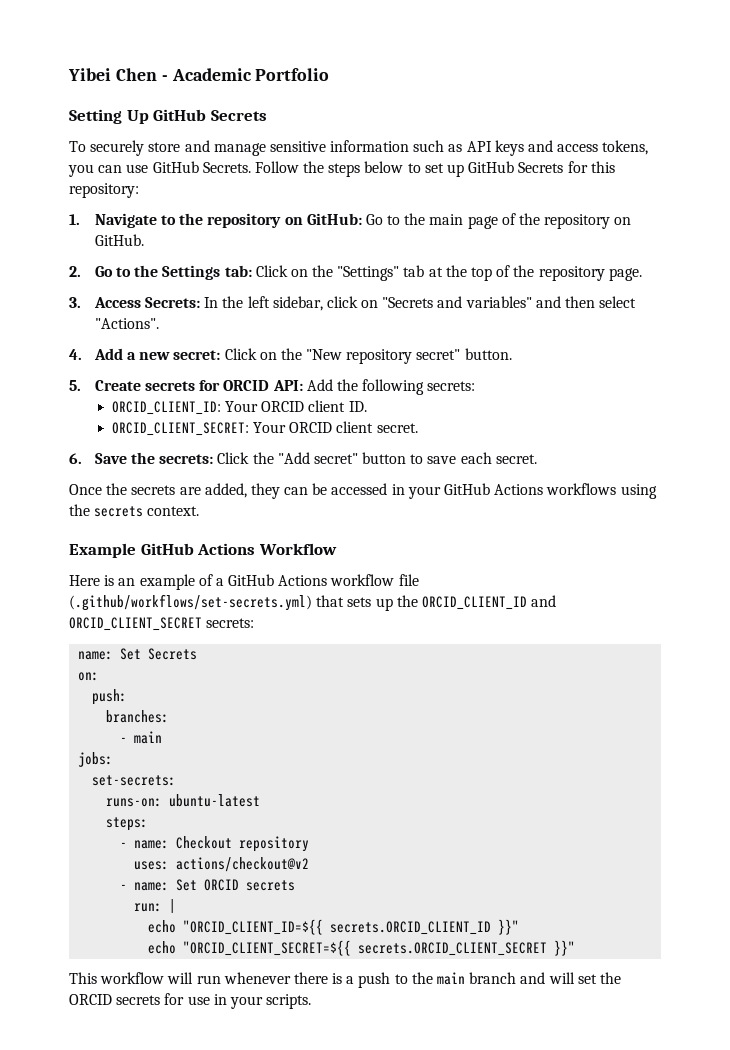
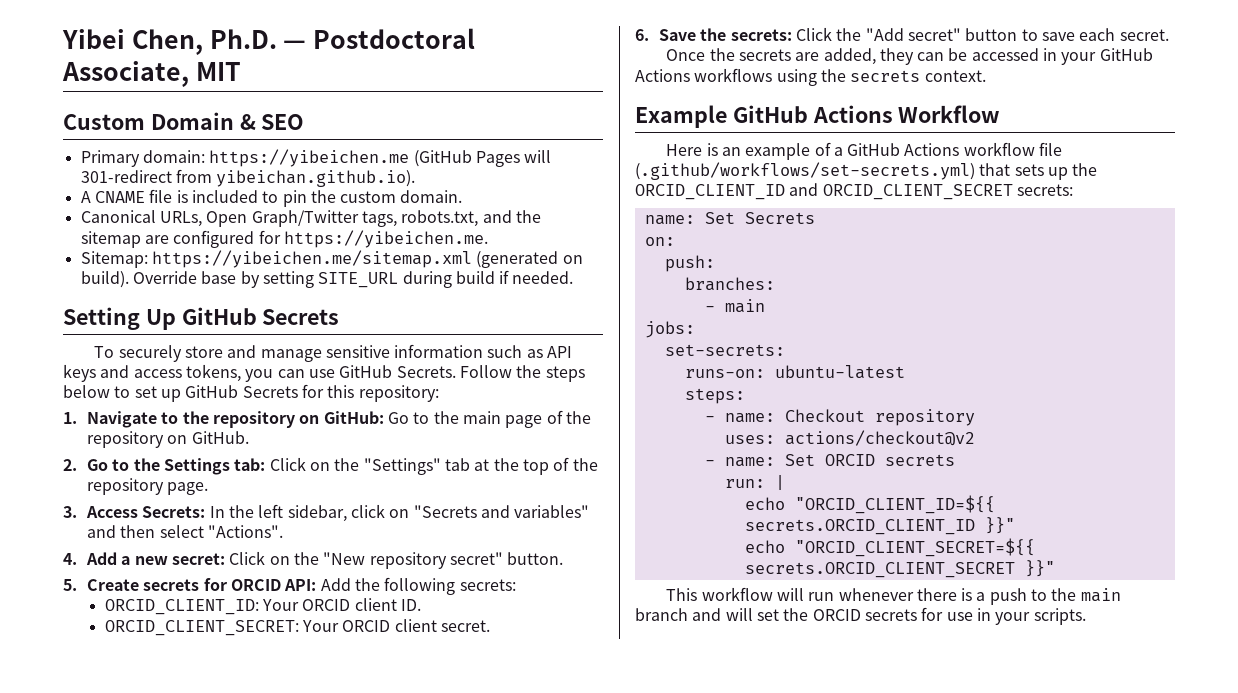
- Yibei Chen - Academic Portfolio
+ Yibei Chen, Ph.D. — Postdoctoral Associate, MIT
+ Custom Domain & SEO
+ Primary domain: https://yibeichen.me (GitHub Pages will 301-redirect from yibeichan.github.io).
+ A CNAME file is included to pin the custom domain.
+ Canonical URLs, Open Graph/Twitter tags, robots.txt, and the sitemap are configured for https://yibeichen.me.
+ Sitemap: https://yibeichen.me/sitemap.xml (generated on build). Override base by setting SITE_URL during build if needed.

